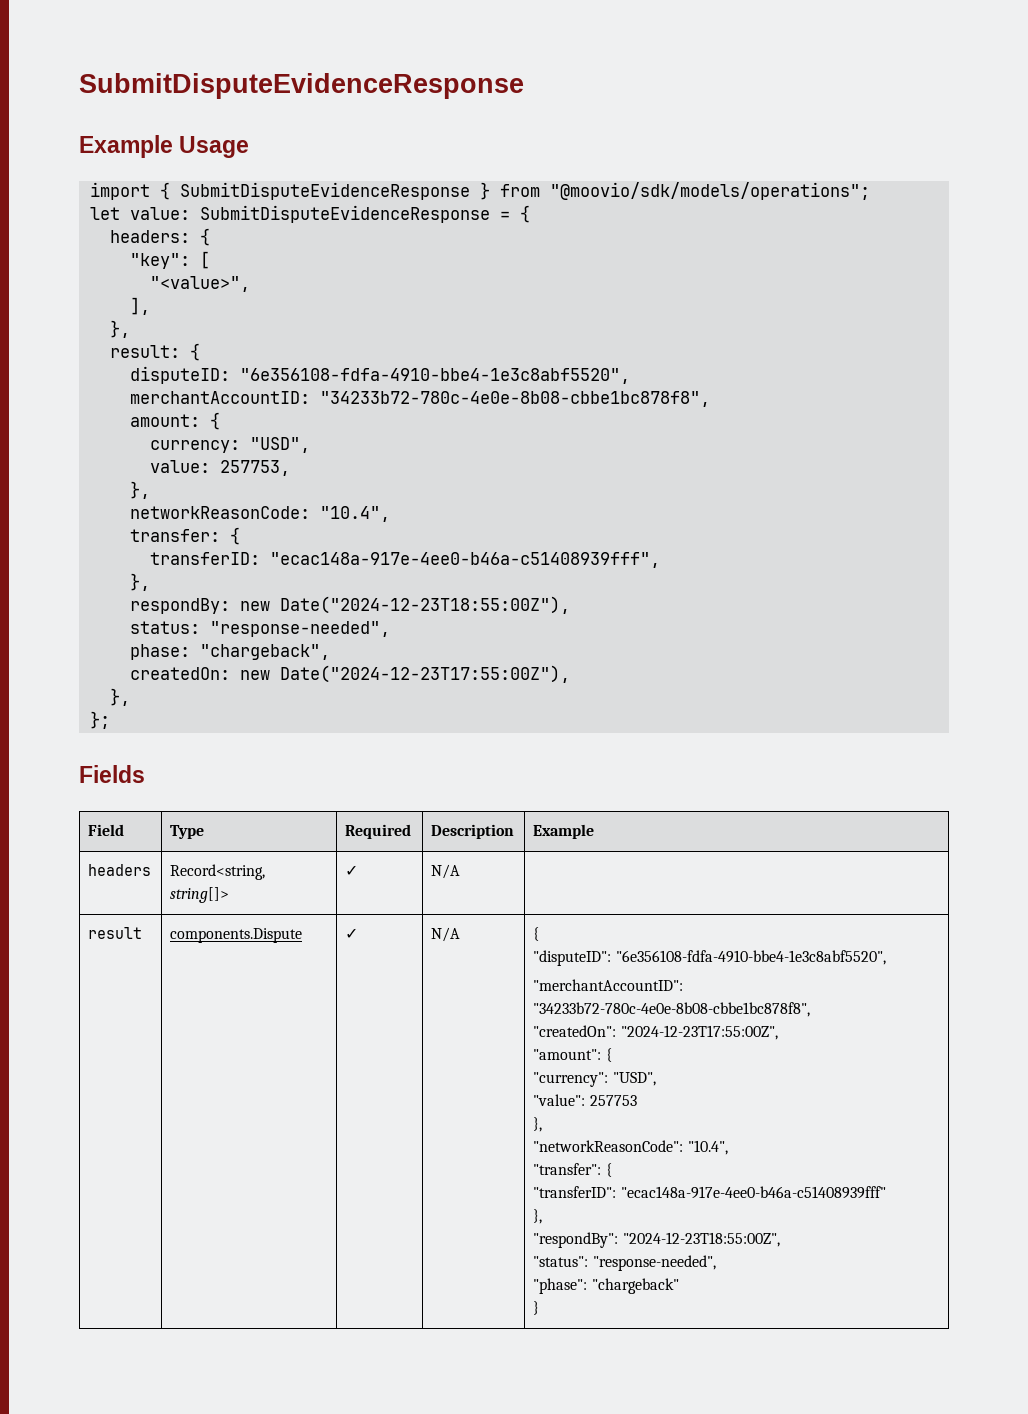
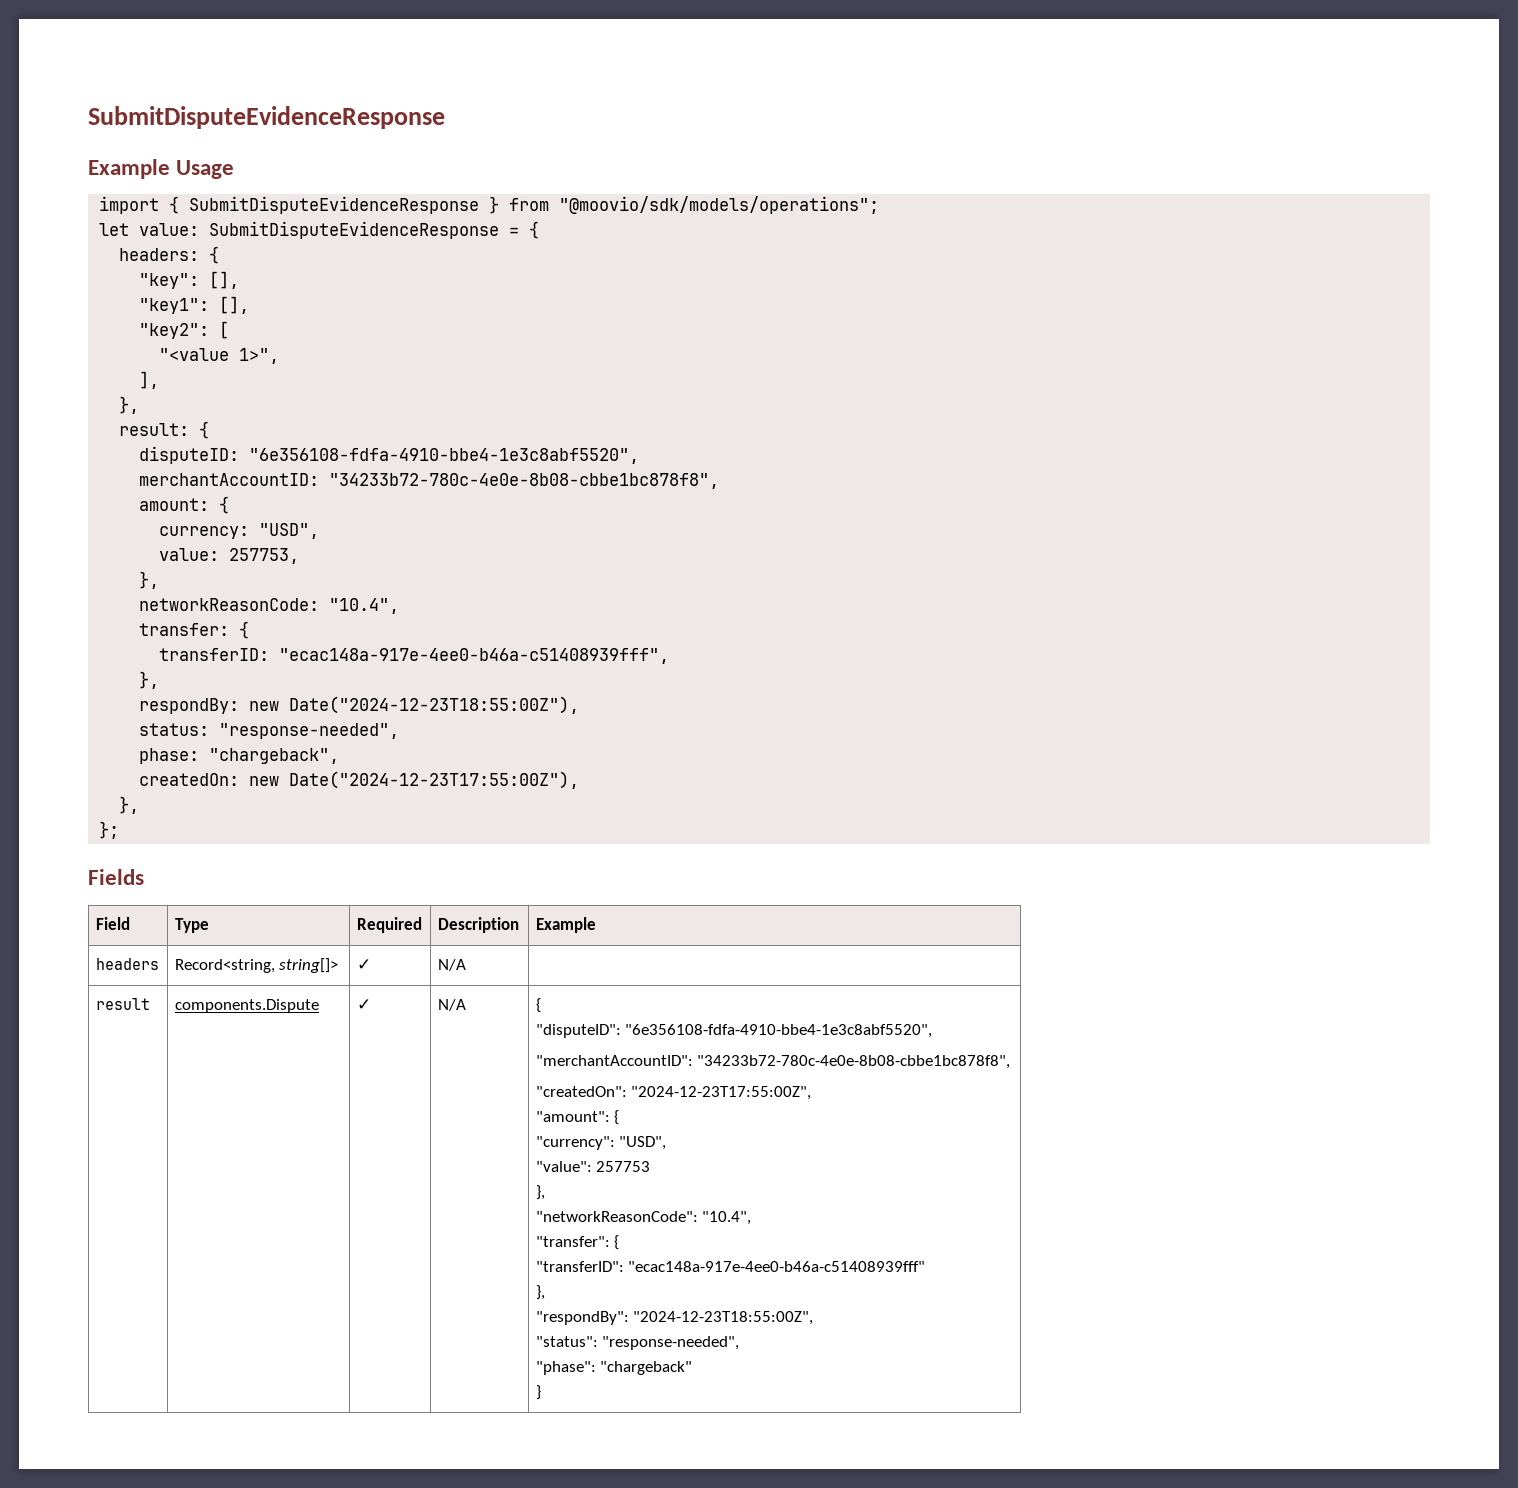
- "key": [
+ "key": [],
+ "key1": [],
+ "key2": [
- "<value>",
+ "<value 1>",

